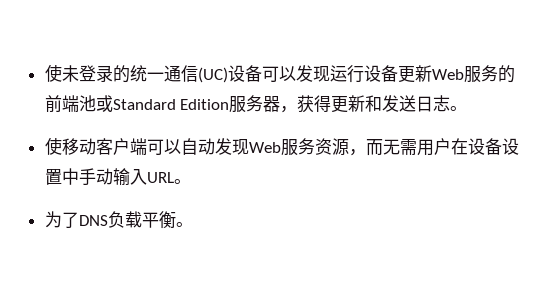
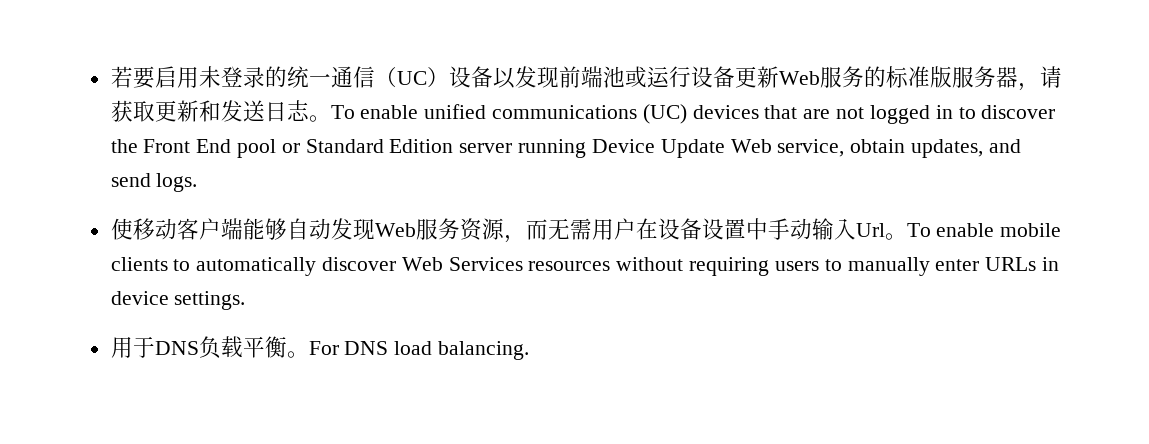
- 使未登录的统一通信(UC)设备可以发现运行设备更新Web服务的前端池或Standard Edition服务器，获得更新和发送日志。
+ 若要启用未登录的统一通信（UC）设备以发现前端池或运行设备更新Web服务的标准版服务器，请获取更新和发送日志。To enable unified communications (UC) devices that are not logged in to discover the Front End pool or Standard Edition server running Device Update Web service, obtain updates, and send logs.
- 使移动客户端可以自动发现Web服务资源，而无需用户在设备设置中手动输入URL。
- 为了DNS负载平衡。
+ 使移动客户端能够自动发现Web服务资源，而无需用户在设备设置中手动输入Url。To enable mobile clients to automatically discover Web Services resources without requiring users to manually enter URLs in device settings.
+ 用于DNS负载平衡。For DNS load balancing.

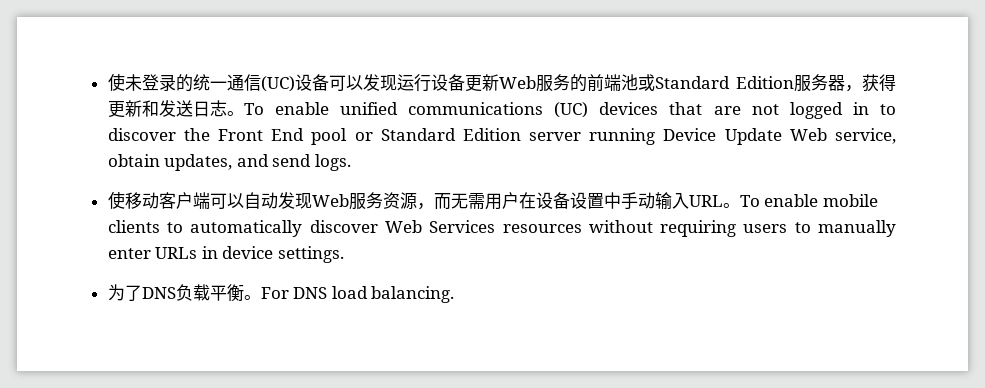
- 若要启用未登录的统一通信（UC）设备以发现前端池或运行设备更新Web服务的标准版服务器，请获取更新和发送日志。
+ 使未登录的统一通信(UC)设备可以发现运行设备更新Web服务的前端池或Standard Edition服务器，获得更新和发送日志。
- 使移动客户端能够自动发现Web服务资源，而无需用户在设备设置中手动输入Url。
+ 使移动客户端可以自动发现Web服务资源，而无需用户在设备设置中手动输入URL。
- 用于DNS负载平衡。
+ 为了DNS负载平衡。

